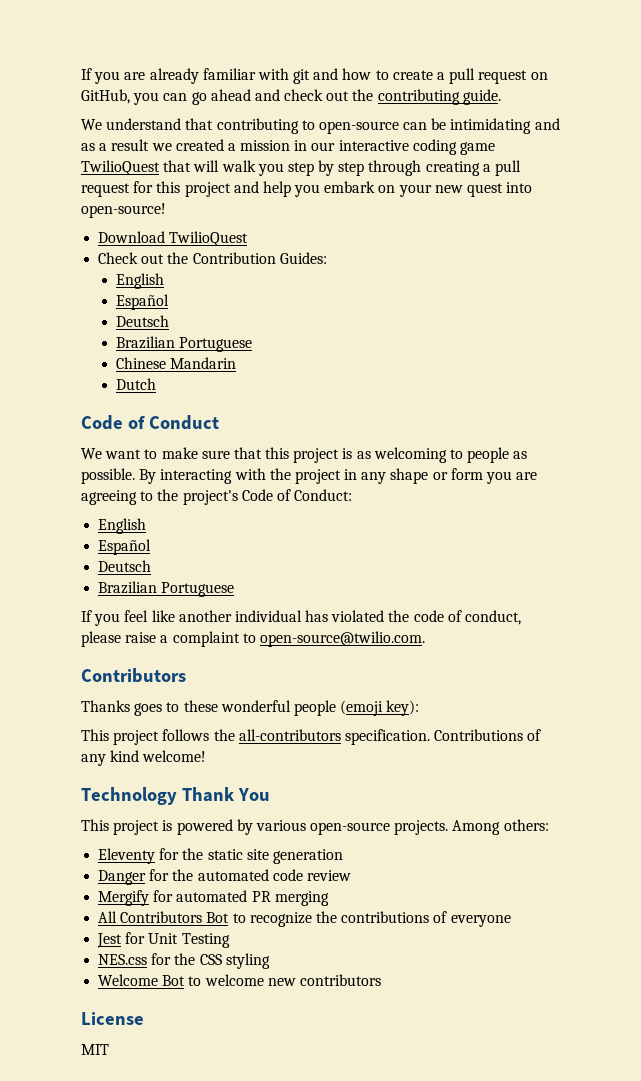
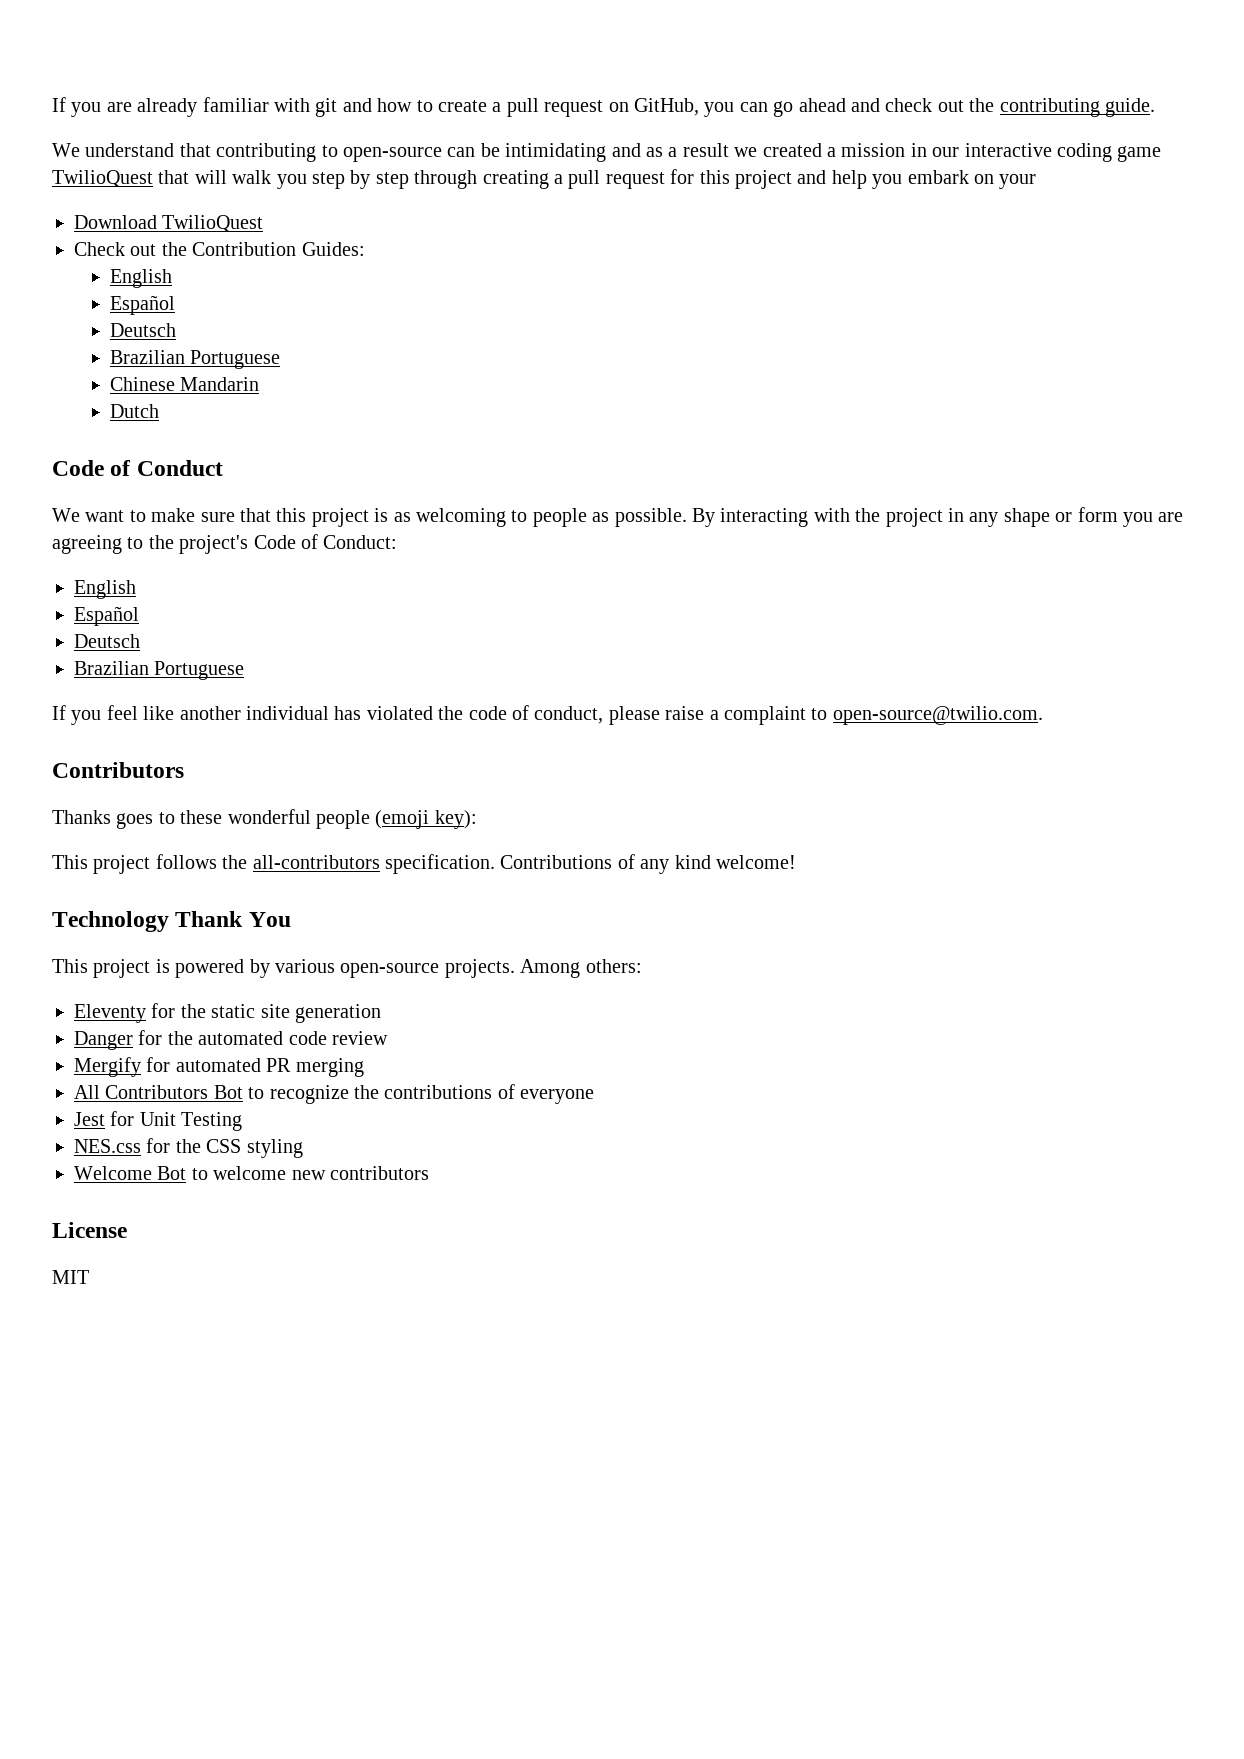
- We understand that contributing to open-source can be intimidating and as a result we created a mission in our interactive coding game TwilioQuest that will walk you step by step through creating a pull request for this project and help you embark on your new quest into open-source!
+ We understand that contributing to open-source can be intimidating and as a result we created a mission in our interactive coding game TwilioQuest that will walk you step by step through creating a pull request for this project and help you embark on your

